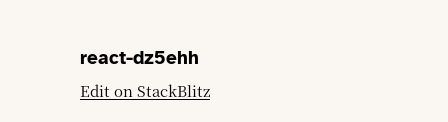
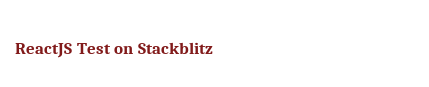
- react-dz5ehh
- Edit on StackBlitz
+ ReactJS Test on Stackblitz

